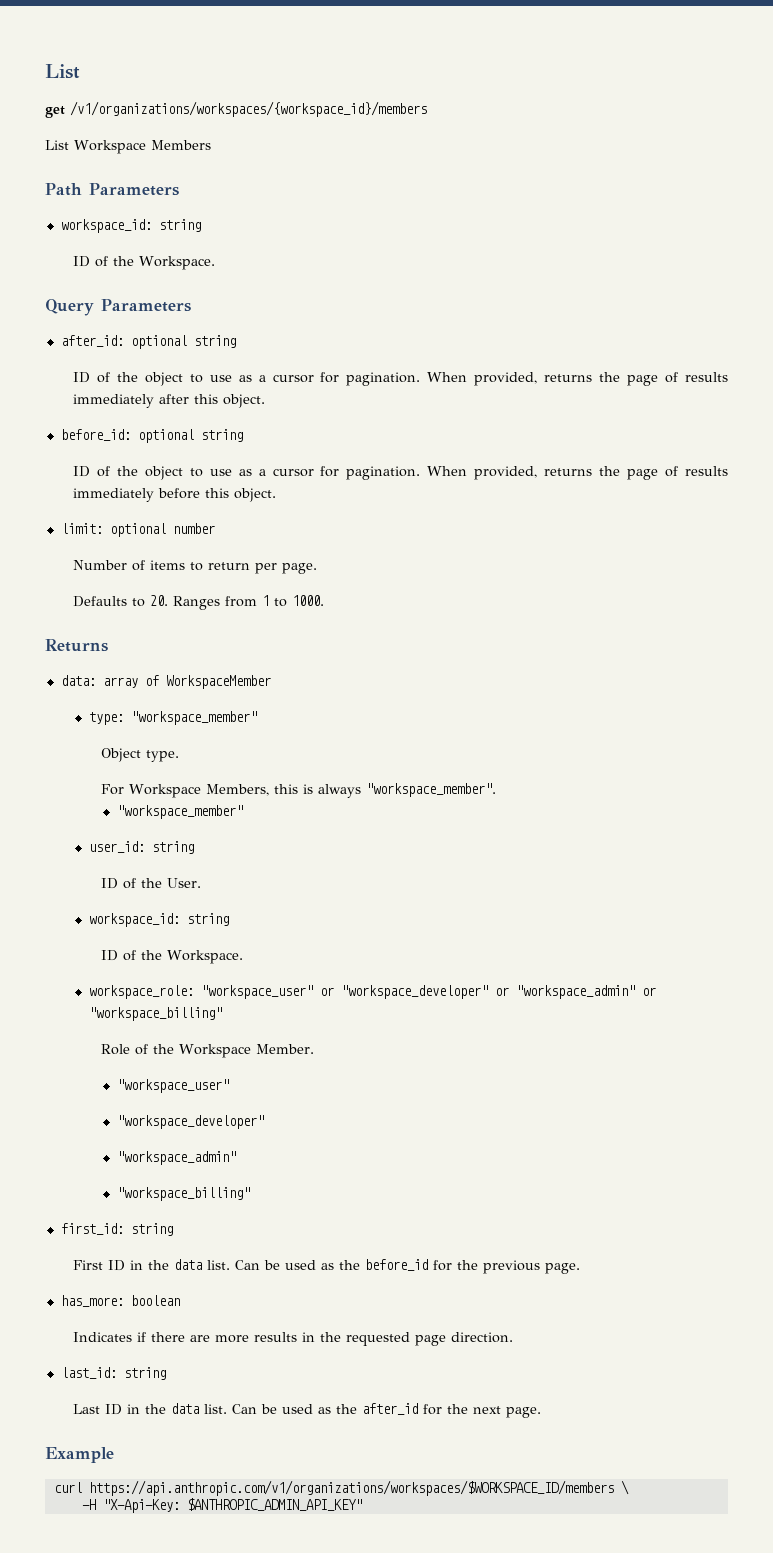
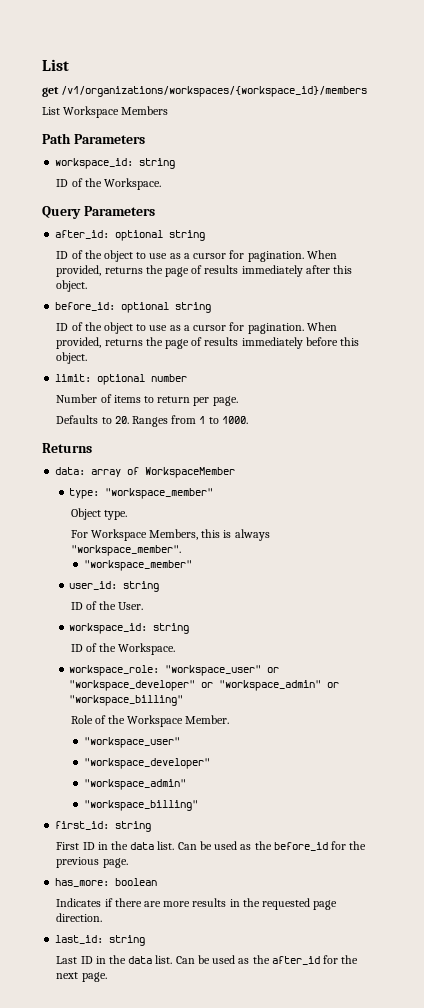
- Example
- curl https://api.anthropic.com/v1/organizations/workspaces/$WORKSPACE_ID/members \
- -H "X-Api-Key: $ANTHROPIC_ADMIN_API_KEY"

